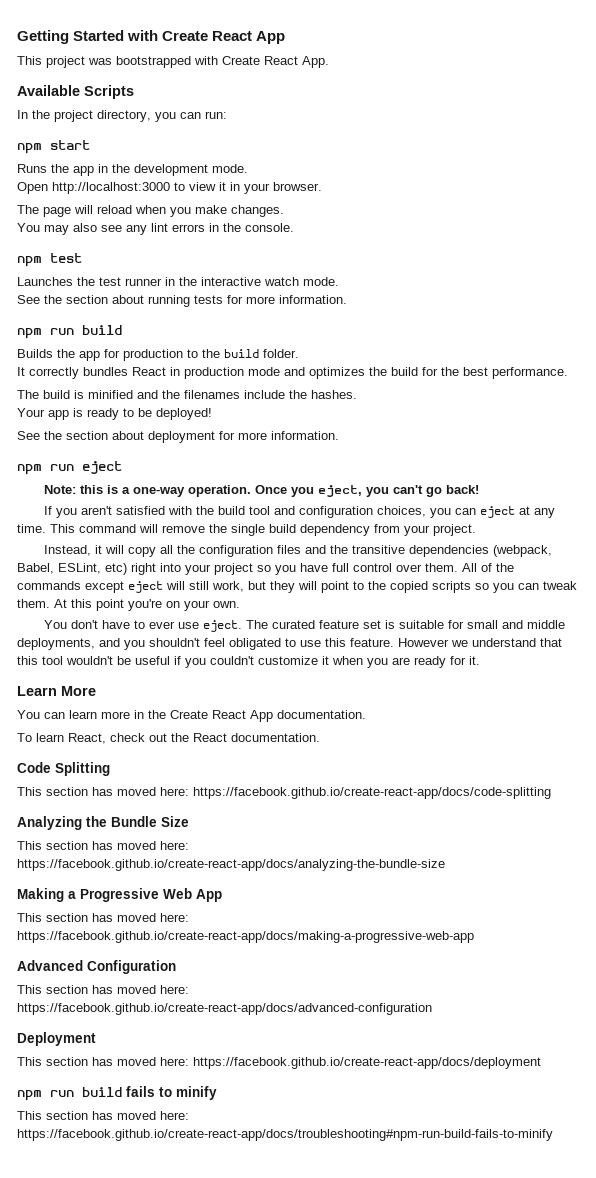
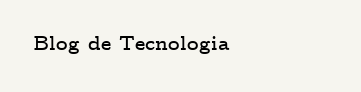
- Getting Started with Create React App
- This project was bootstrapped with Create React App.
- Available Scripts
- In the project directory, you can run:
- npm start
- Runs the app in the development mode.
- Open http://localhost:3000 to view it in your browser.
- The page will reload when you make changes.
- You may also see any lint errors in the console.
- npm test
- Launches the test runner in the interactive watch mode.
- See the section about running tests for more information.
- npm run build
- Builds the app for production to the build folder.
- It correctly bundles React in production mode and optimizes the build for the best performance.
- The build is minified and the filenames include the hashes.
- Your app is ready to be deployed!
- See the section about deployment for more information.
- npm run eject
- Note: this is a one-way operation. Once you eject, you can't go back!
- If you aren't satisfied with the build tool and configuration choices, you can eject at any time. This command will remove the single build dependency from your project.
- Instead, it will copy all the configuration files and the transitive dependencies (webpack, Babel, ESLint, etc) right into your project so you have full control over them. All of the commands except eject will still work, but they will point to the copied scripts so you can tweak them. At this point you're on your own.
- You don't have to ever use eject. The curated feature set is suitable for small and middle deployments, and you shouldn't feel obligated to use this feature. However we understand that this tool wouldn't be useful if you couldn't customize it when you are ready for it.
- Learn More
- You can learn more in the Create React App documentation.
- To learn React, check out the React documentation.
- Code Splitting
- This section has moved here: https://facebook.github.io/create-react-app/docs/code-splitting
- Analyzing the Bundle Size
- This section has moved here: https://facebook.github.io/create-react-app/docs/analyzing-the-bundle-size
- Making a Progressive Web App
- This section has moved here: https://facebook.github.io/create-react-app/docs/making-a-progressive-web-app
- Advanced Configuration
- This section has moved here: https://facebook.github.io/create-react-app/docs/advanced-configuration
- Deployment
- This section has moved here: https://facebook.github.io/create-react-app/docs/deployment
- npm run build fails to minify
- This section has moved here: https://facebook.github.io/create-react-app/docs/troubleshooting#npm-run-build-fails-to-minify
+ Blog de Tecnologia

